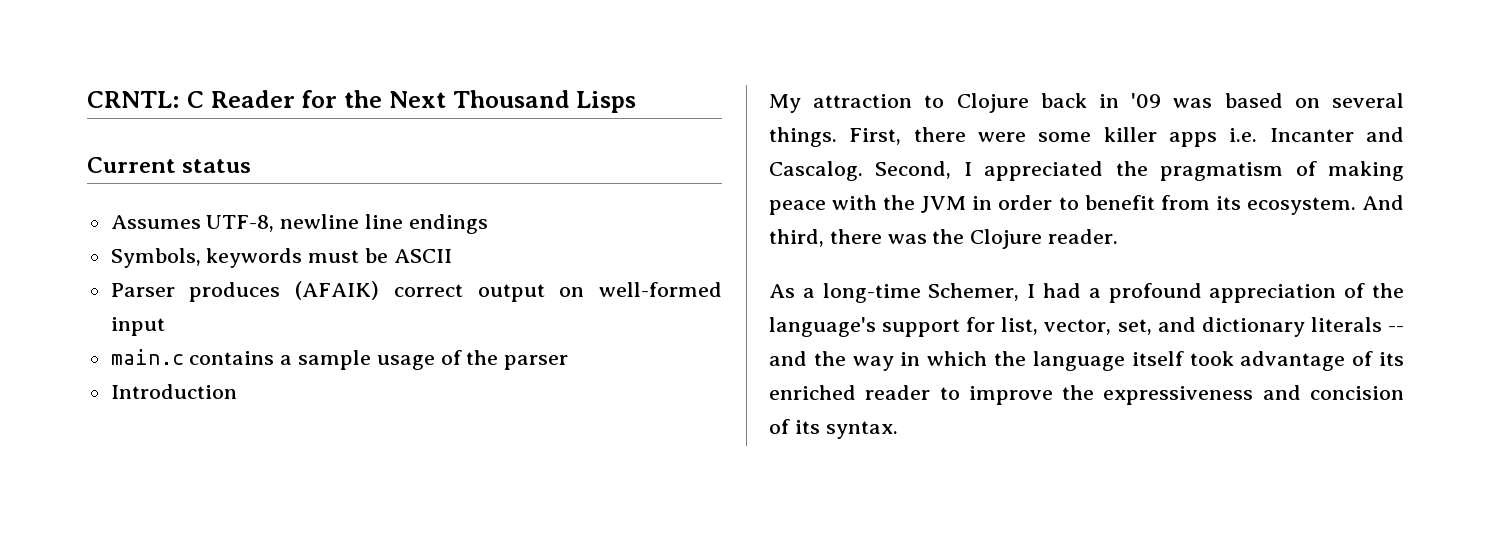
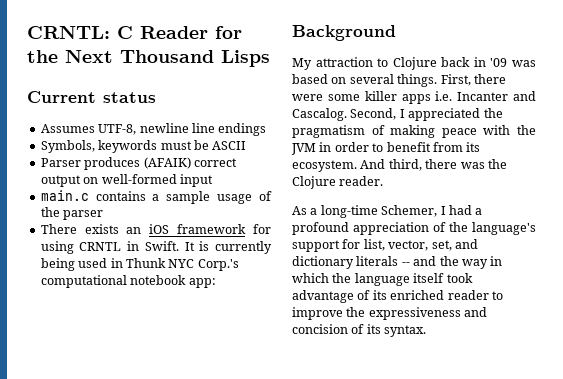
- Introduction
+ There exists an iOS framework for using CRNTL in Swift. It is currently being used in Thunk NYC Corp.'s computational notebook app:
+ Background

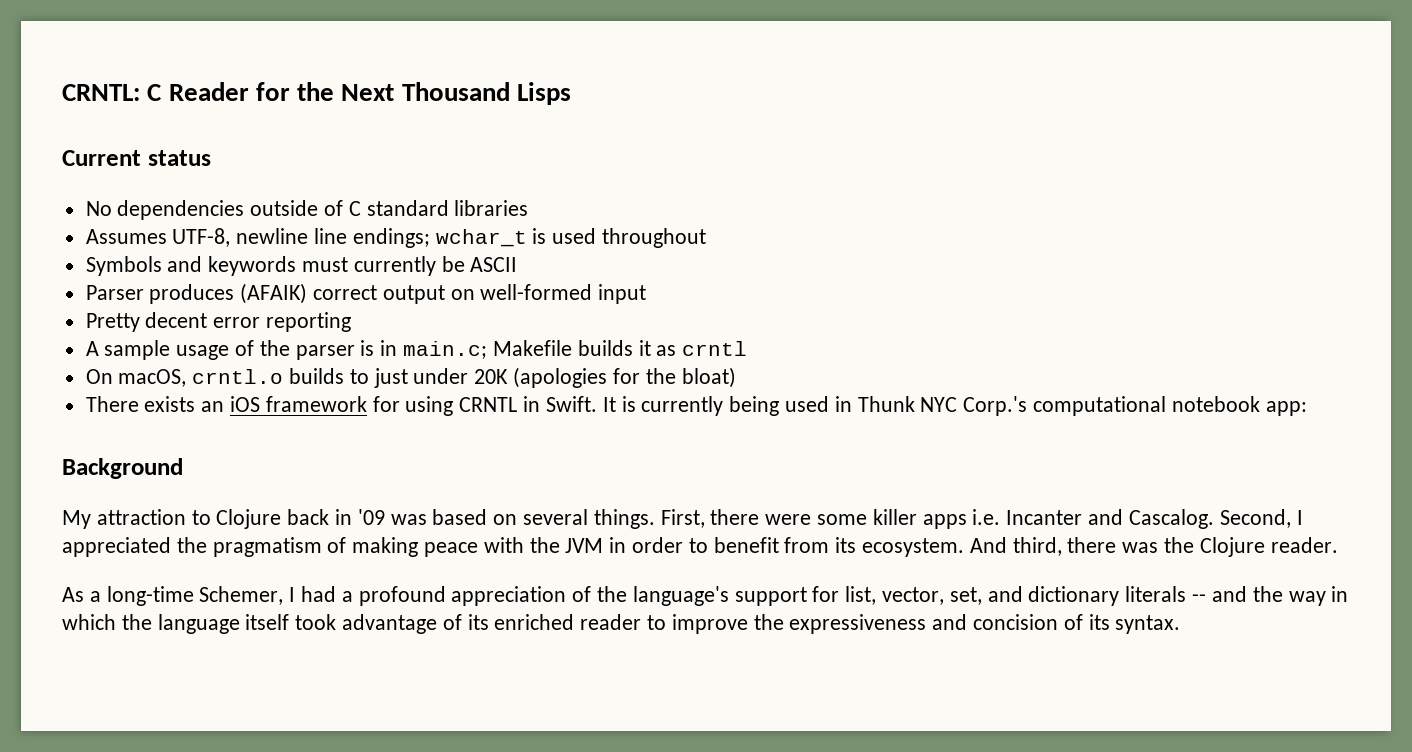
- Assumes UTF-8, newline line endings
- Symbols, keywords must be ASCII
+ No dependencies outside of C standard libraries
+ Assumes UTF-8, newline line endings; wchar_t is used throughout
+ Symbols and keywords must currently be ASCII
- main.c contains a sample usage of the parser
+ Pretty decent error reporting
+ A sample usage of the parser is in main.c; Makefile builds it as crntl
+ On macOS, crntl.o builds to just under 20K (apologies for the bloat)

